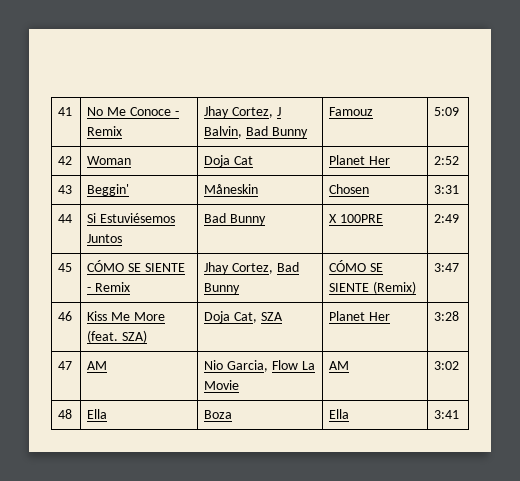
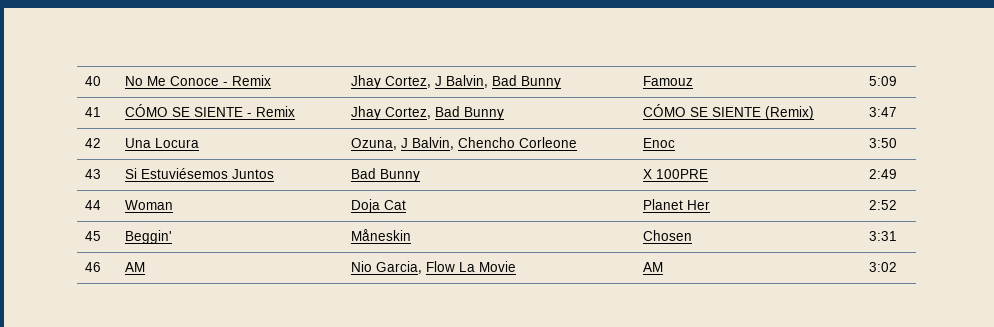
- 41 | No Me Conoce - Remix | Jhay Cortez, J Balvin, Bad Bunny | Famouz | 5:09
+ 40 | No Me Conoce - Remix | Jhay Cortez, J Balvin, Bad Bunny | Famouz | 5:09
- 42 | Woman | Doja Cat | Planet Her | 2:52
- 43 | Beggin' | Måneskin | Chosen | 3:31
- 44 | Si Estuviésemos Juntos | Bad Bunny | X 100PRE | 2:49
- 45 | CÓMO SE SIENTE - Remix | Jhay Cortez, Bad Bunny | CÓMO SE SIENTE (Remix) | 3:47
+ 41 | CÓMO SE SIENTE - Remix | Jhay Cortez, Bad Bunny | CÓMO SE SIENTE (Remix) | 3:47
- 46 | Kiss Me More (feat. SZA) | Doja Cat, SZA | Planet Her | 3:28
- 47 | AM | Nio Garcia, Flow La Movie | AM | 3:02
+ 42 | Una Locura | Ozuna, J Balvin, Chencho Corleone | Enoc | 3:50
+ 43 | Si Estuviésemos Juntos | Bad Bunny | X 100PRE | 2:49
+ 44 | Woman | Doja Cat | Planet Her | 2:52
+ 45 | Beggin' | Måneskin | Chosen | 3:31
+ 46 | AM | Nio Garcia, Flow La Movie | AM | 3:02
- 48 | Ella | Boza | Ella | 3:41

